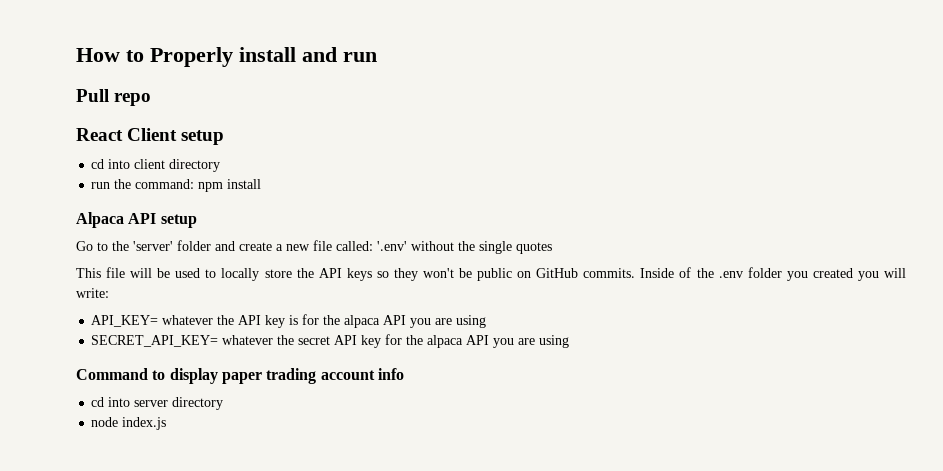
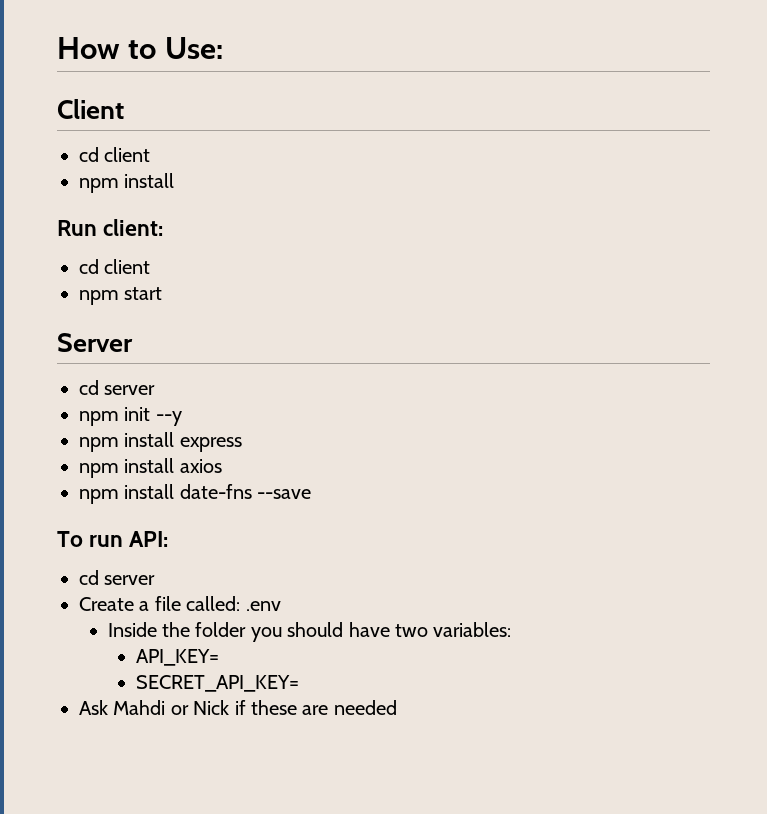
- How to Properly install and run
- Pull repo
- React Client setup
- cd into client directory
- run the command: npm install
- Alpaca API setup
- Go to the 'server' folder and create a new file called: '.env' without the single quotes
- This file will be used to locally store the API keys so they won't be public on GitHub commits. Inside of the .env folder you created you will write:
- API_KEY= whatever the API key is for the alpaca API you are using
- SECRET_API_KEY= whatever the secret API key for the alpaca API you are using
- Command to display paper trading account info
- cd into server directory
- node index.js
+ How to Use:
+ Client
+ cd client
+ npm install
+ Run client:
+ cd client
+ npm start
+ Server
+ cd server
+ npm init --y
+ npm install express
+ npm install axios
+ npm install date-fns --save
+ To run API:
+ cd server
+ Create a file called: .env
+ Inside the folder you should have two variables:
+ API_KEY=
+ SECRET_API_KEY=
+ Ask Mahdi or Nick if these are needed

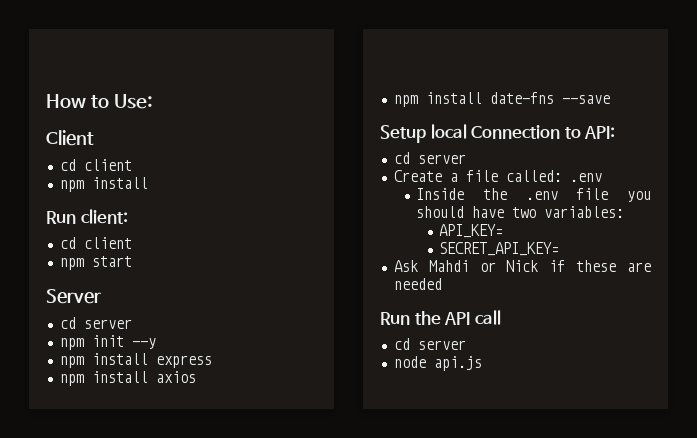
- To run API:
+ Setup local Connection to API:
- Inside the folder you should have two variables:
+ Inside the .env file you should have two variables:
+ Run the API call
+ cd server
+ node api.js

